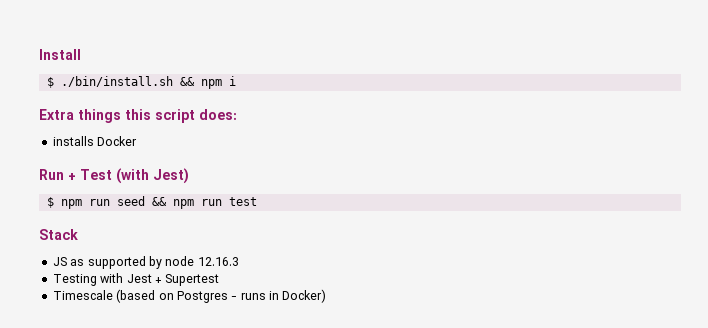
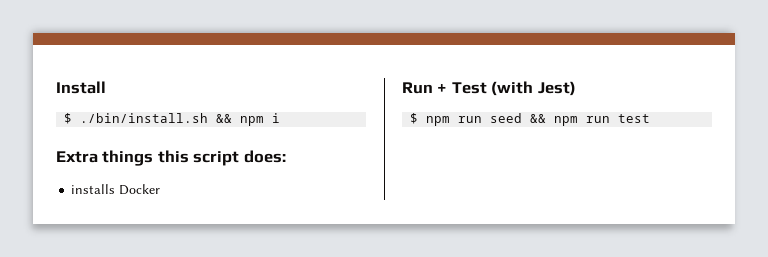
- Stack
- JS as supported by node 12.16.3
- Testing with Jest + Supertest
- Timescale (based on Postgres - runs in Docker)

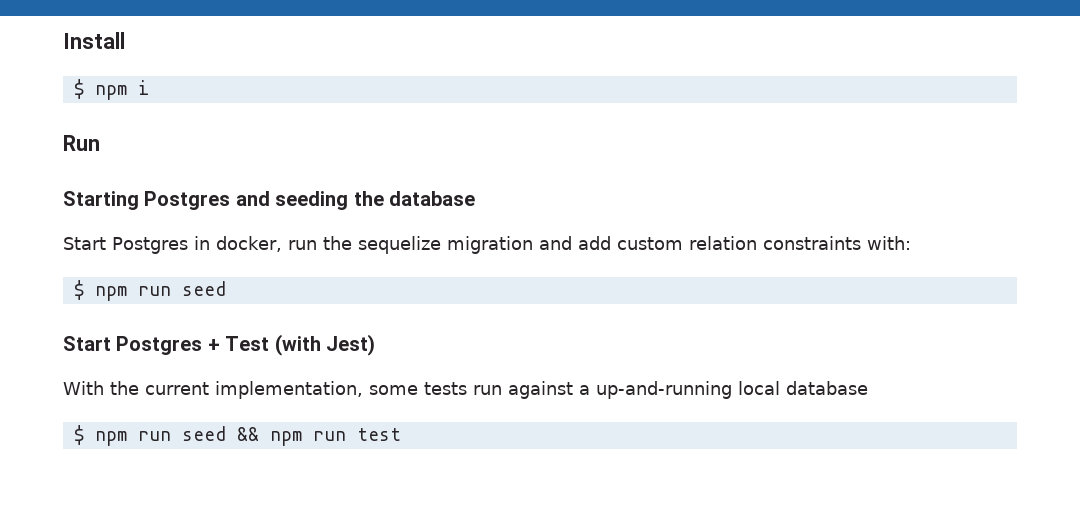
- $ ./bin/install.sh && npm i
+ $ npm i
- Extra things this script does:
- installs Docker
- Run + Test (with Jest)
+ Run
+ Starting Postgres and seeding the database
+ Start Postgres in docker, run the sequelize migration and add custom relation constraints with:
+ $ npm run seed
+ Start Postgres + Test (with Jest)
+ With the current implementation, some tests run against a up-and-running local database

